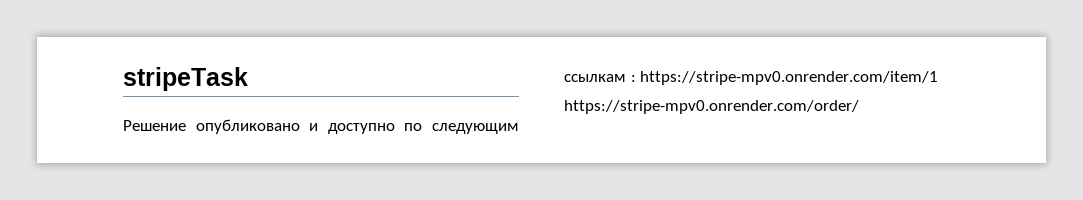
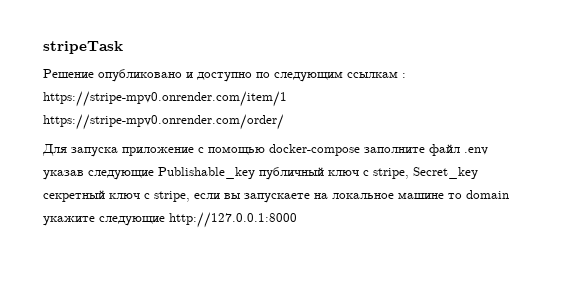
+ Для запуска приложение с помощью docker-compose заполните файл .env указав следующие Publishable_key публичный ключ с stripe, Secret_key секретный ключ с stripe, если вы запускаете на локальное машине то domain укажите следующие http://127.0.0.1:8000

